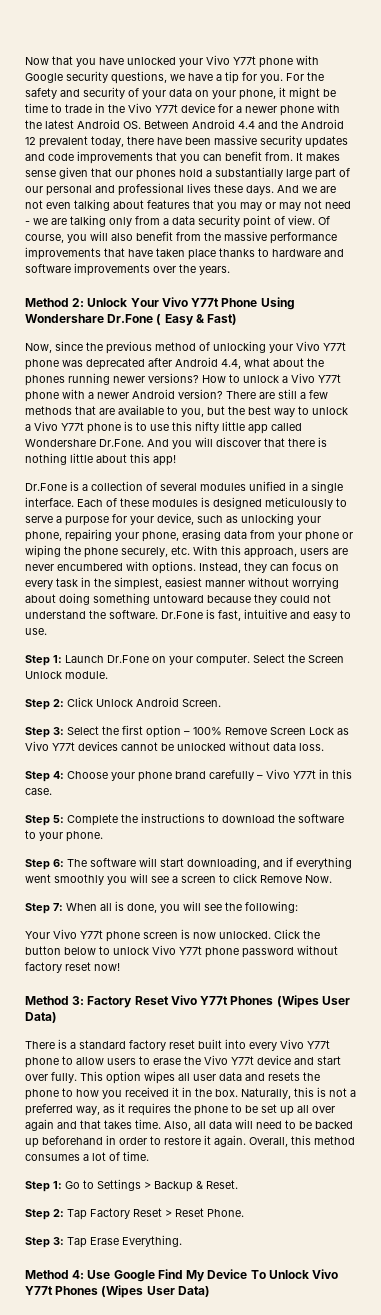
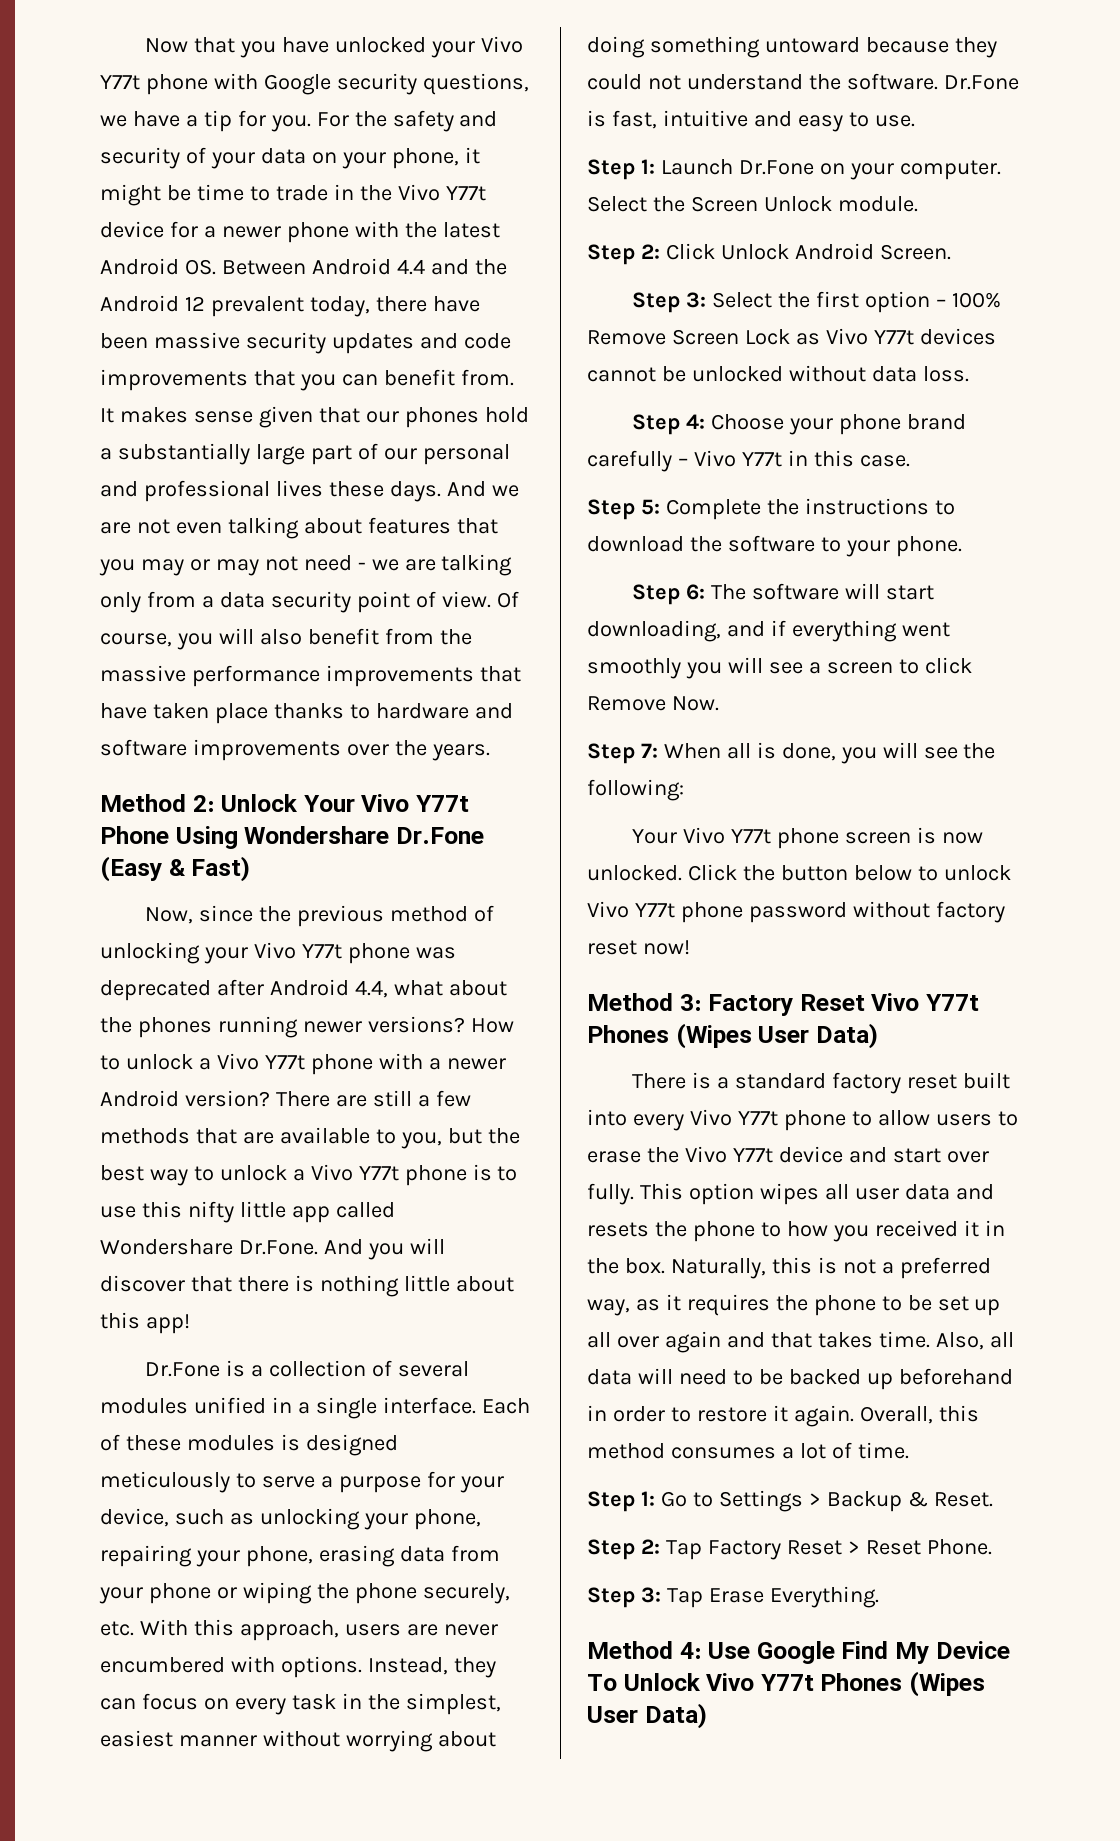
- Method 2: Unlock Your Vivo Y77t Phone Using Wondershare Dr.Fone ( Easy & Fast)
+ Method 2: Unlock Your Vivo Y77t Phone Using Wondershare Dr.Fone (Easy & Fast)

